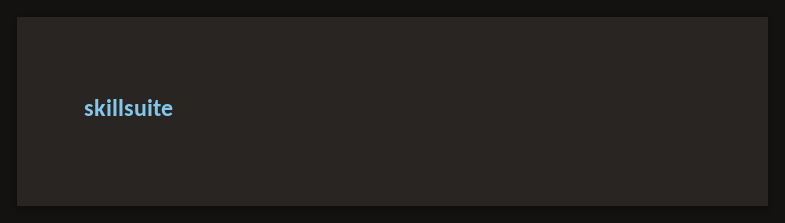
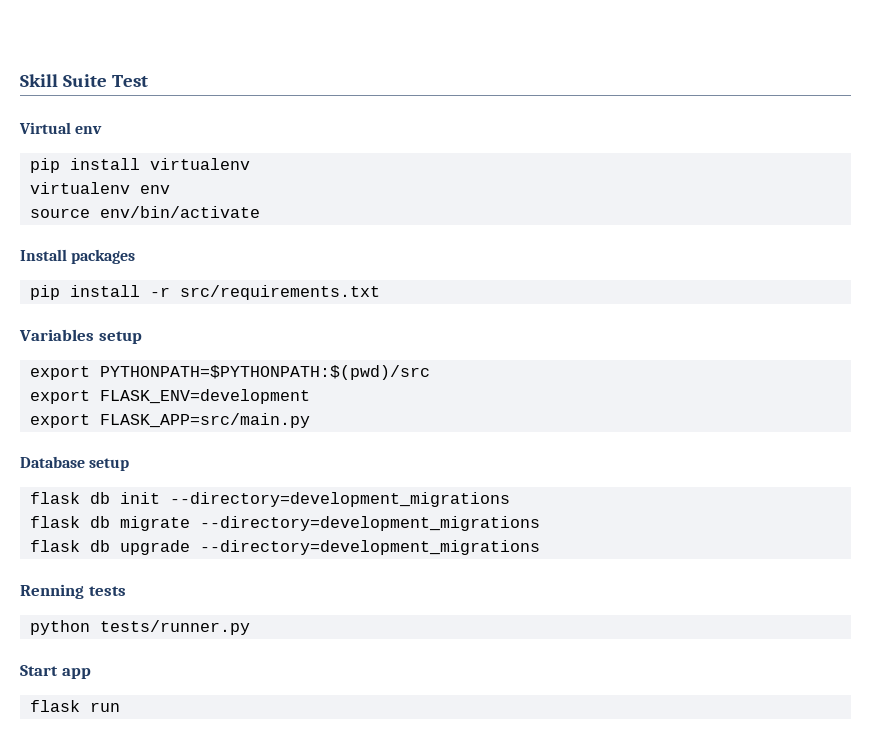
- skillsuite
+ Skill Suite Test
+ Virtual env
+ pip install virtualenv
+ virtualenv env
+ source env/bin/activate
+ Install packages
+ pip install -r src/requirements.txt
+ Variables setup
+ export PYTHONPATH=$PYTHONPATH:$(pwd)/src
+ export FLASK_ENV=development
+ export FLASK_APP=src/main.py
+ Database setup
+ flask db init --directory=development_migrations
+ flask db migrate --directory=development_migrations
+ flask db upgrade --directory=development_migrations
+ Renning tests
+ python tests/runner.py
+ Start app
+ flask run

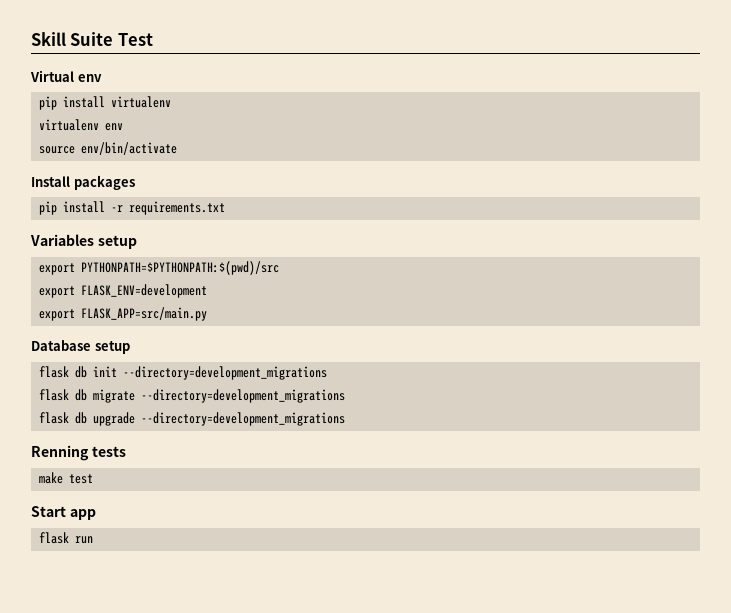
- pip install -r src/requirements.txt
+ pip install -r requirements.txt
- python tests/runner.py
+ make test

